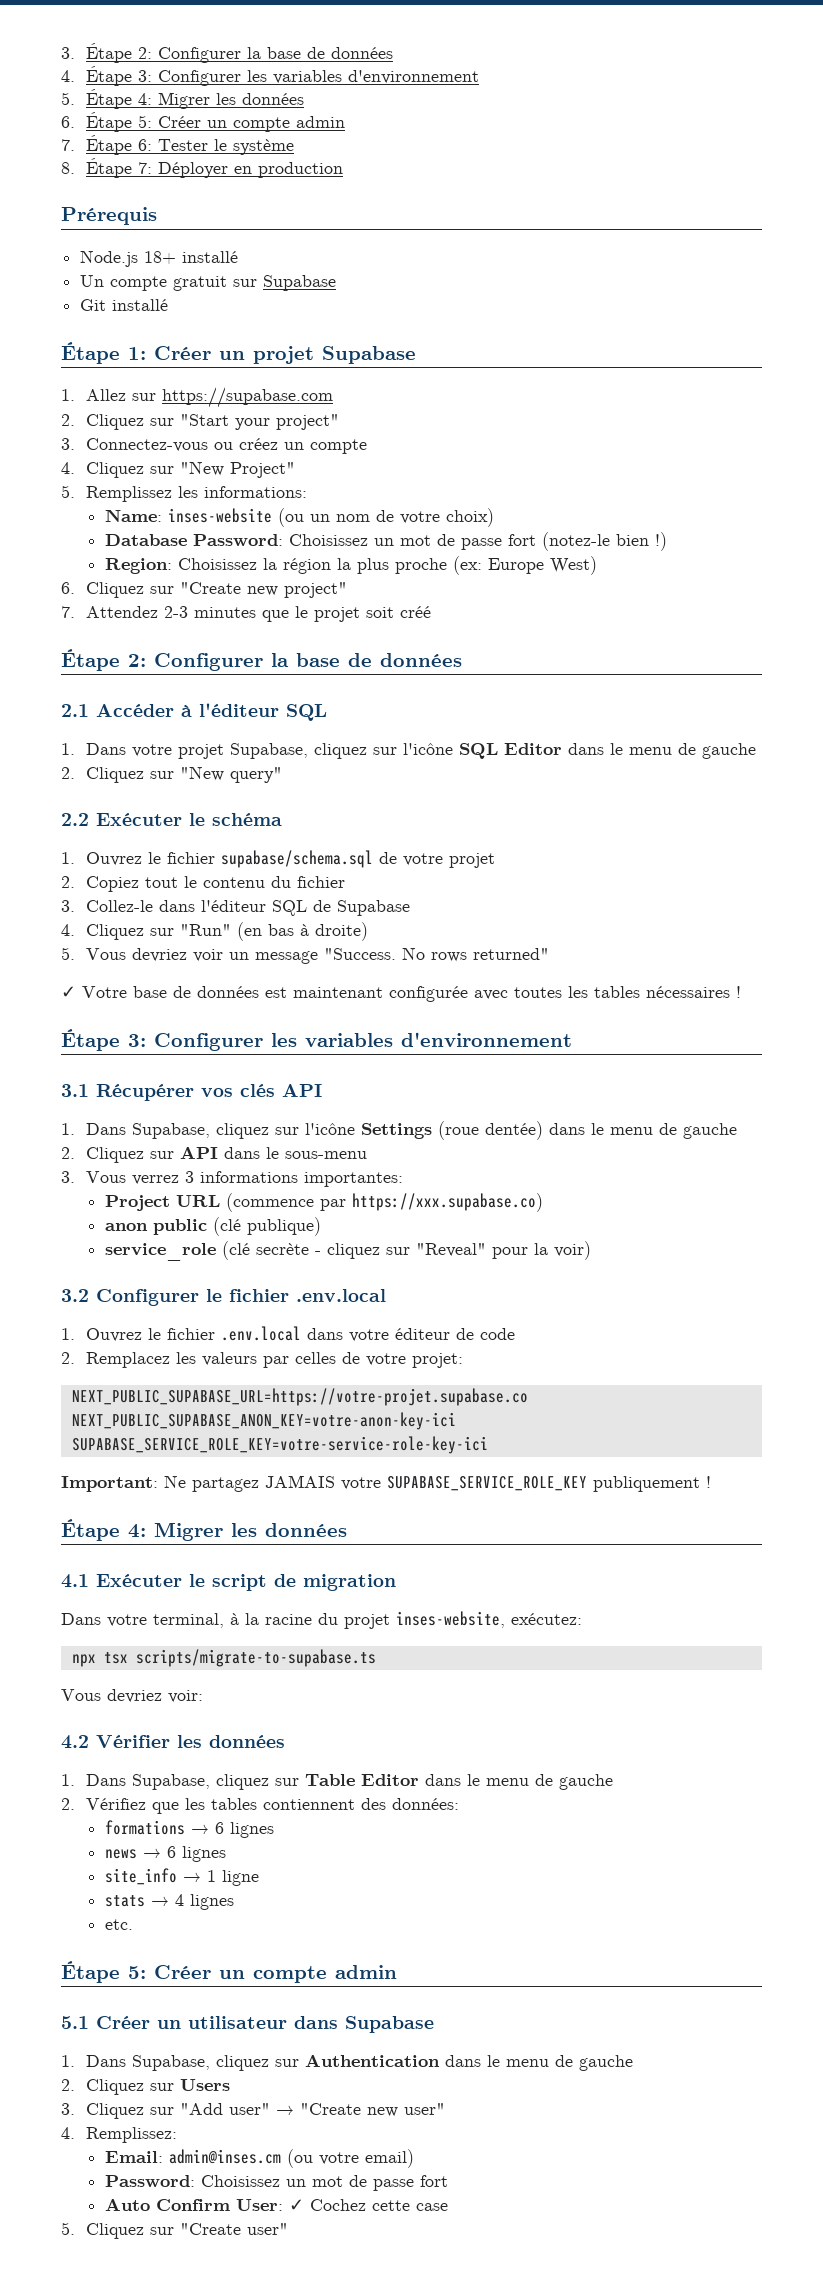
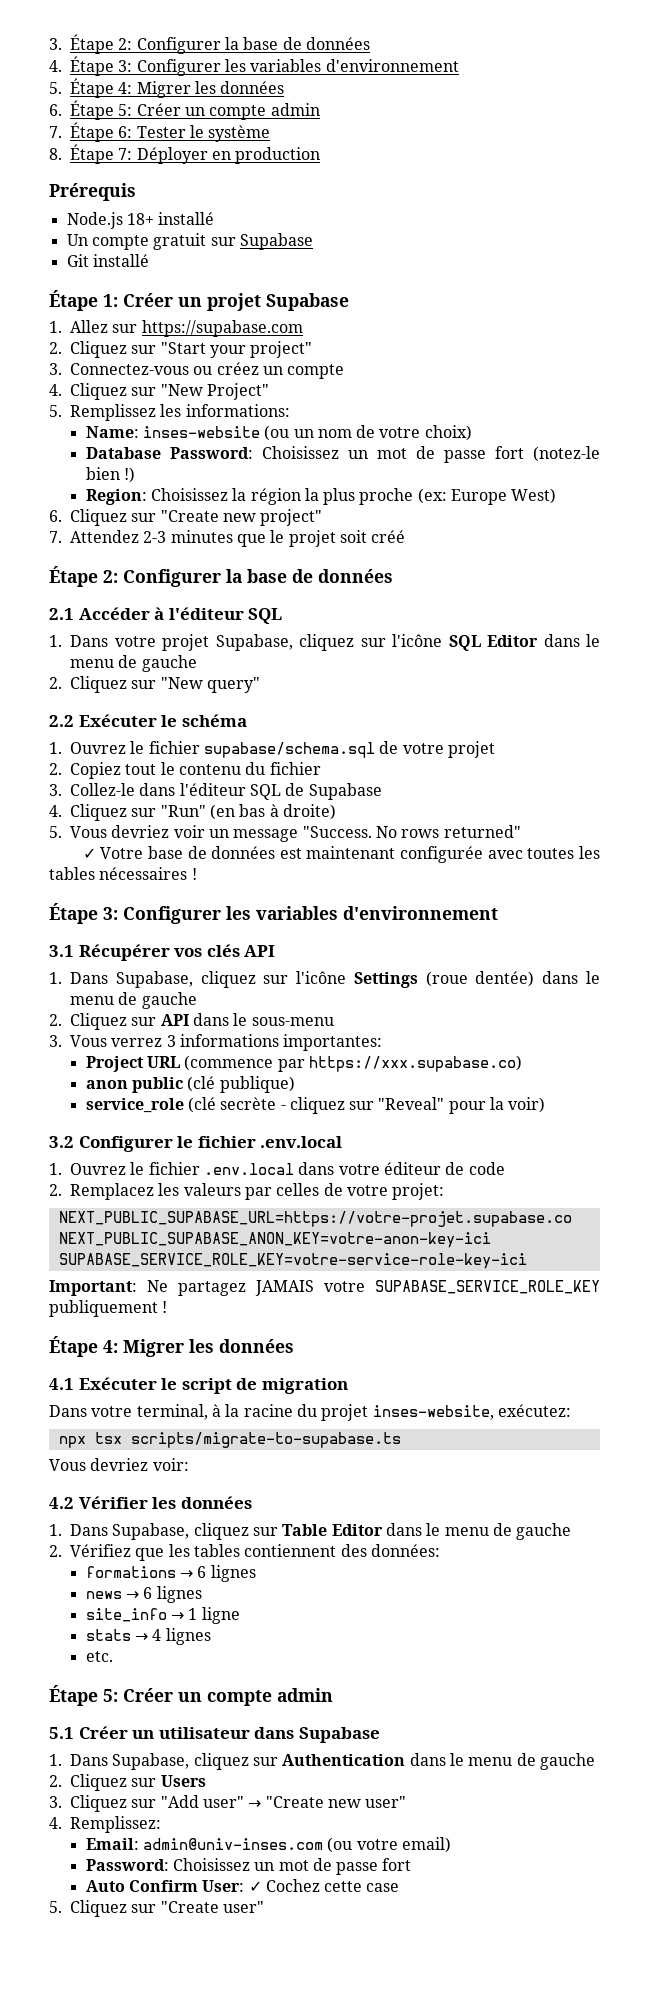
- Email: admin@inses.cm (ou votre email)
+ Email: admin@univ-inses.com (ou votre email)

